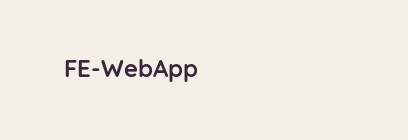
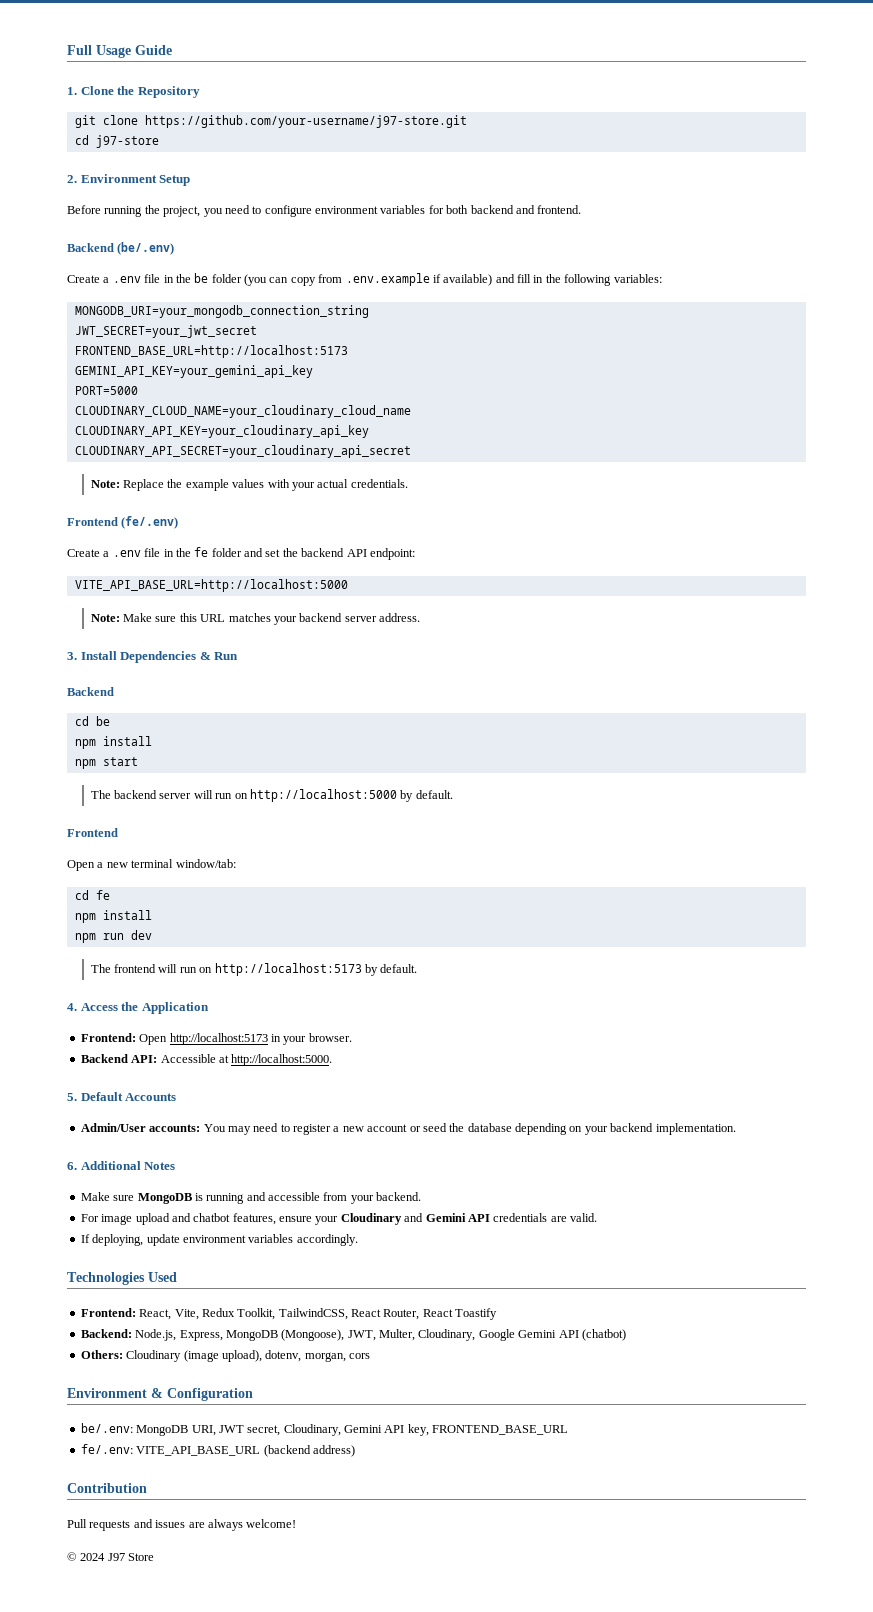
- FE-WebApp
+ Full Usage Guide
+ 1. Clone the Repository
+ git clone https://github.com/your-username/j97-store.git
+ cd j97-store
+ 2. Environment Setup
+ Before running the project, you need to configure environment variables for both backend and frontend.
+ Backend (be/.env)
+ Create a .env file in the be folder (you can copy from .env.example if available) and fill in the following variables:
+ MONGODB_URI=your_mongodb_connection_string
+ JWT_SECRET=your_jwt_secret
+ FRONTEND_BASE_URL=http://localhost:5173
+ GEMINI_API_KEY=your_gemini_api_key
+ PORT=5000
+ CLOUDINARY_CLOUD_NAME=your_cloudinary_cloud_name
+ CLOUDINARY_API_KEY=your_cloudinary_api_key
+ CLOUDINARY_API_SECRET=your_cloudinary_api_secret
+ Note: Replace the example values with your actual credentials.
+ Frontend (fe/.env)
+ Create a .env file in the fe folder and set the backend API endpoint:
+ VITE_API_BASE_URL=http://localhost:5000
+ Note: Make sure this URL matches your backend server address.
+ 3. Install Dependencies & Run
+ Backend
+ cd be
+ npm install
+ npm start
+ The backend server will run on http://localhost:5000 by default.
+ Frontend
+ Open a new terminal window/tab:
+ cd fe
+ npm install
+ npm run dev
+ The frontend will run on http://localhost:5173 by default.
+ 4. Access the Application
+ Frontend: Open http://localhost:5173 in your browser.
+ Backend API: Accessible at http://localhost:5000.
+ 5. Default Accounts
+ Admin/User accounts: You may need to register a new account or seed the database depending on your backend implementation.
+ 6. Additional Notes
+ Make sure MongoDB is running and accessible from your backend.
+ For image upload and chatbot features, ensure your Cloudinary and Gemini API credentials are valid.
+ If deploying, update environment variables accordingly.
+ Technologies Used
+ Frontend: React, Vite, Redux Toolkit, TailwindCSS, React Router, React Toastify
+ Backend: Node.js, Express, MongoDB (Mongoose), JWT, Multer, Cloudinary, Google Gemini API (chatbot)
+ Others: Cloudinary (image upload), dotenv, morgan, cors
+ Environment & Configuration
+ be/.env: MongoDB URI, JWT secret, Cloudinary, Gemini API key, FRONTEND_BASE_URL
+ fe/.env: VITE_API_BASE_URL (backend address)
+ Contribution
+ Pull requests and issues are always welcome!
+ © 2024 J97 Store

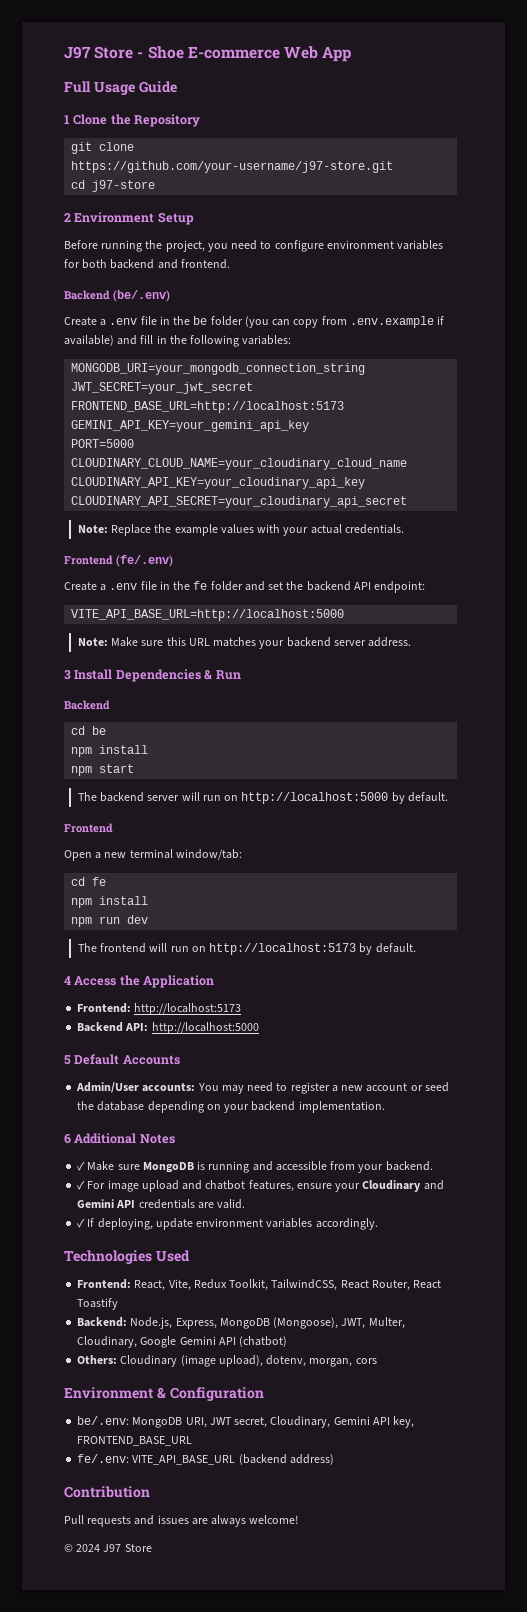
+ J97 Store - Shoe E-commerce Web App
- 1. Clone the Repository
+ 1 Clone the Repository
- 2. Environment Setup
+ 2 Environment Setup
- 3. Install Dependencies & Run
+ 3 Install Dependencies & Run
- 4. Access the Application
+ 4 Access the Application
- Frontend: Open http://localhost:5173 in your browser.
+ Frontend: http://localhost:5173
- Backend API: Accessible at http://localhost:5000.
- 5. Default Accounts
+ Backend API: http://localhost:5000
+ 5 Default Accounts
- 6. Additional Notes
+ 6 Additional Notes
- Make sure MongoDB is running and accessible from your backend.
+ ✓ Make sure MongoDB is running and accessible from your backend.
- For image upload and chatbot features, ensure your Cloudinary and Gemini API credentials are valid.
+ ✓ For image upload and chatbot features, ensure your Cloudinary and Gemini API credentials are valid.
- If deploying, update environment variables accordingly.
+ ✓ If deploying, update environment variables accordingly.

